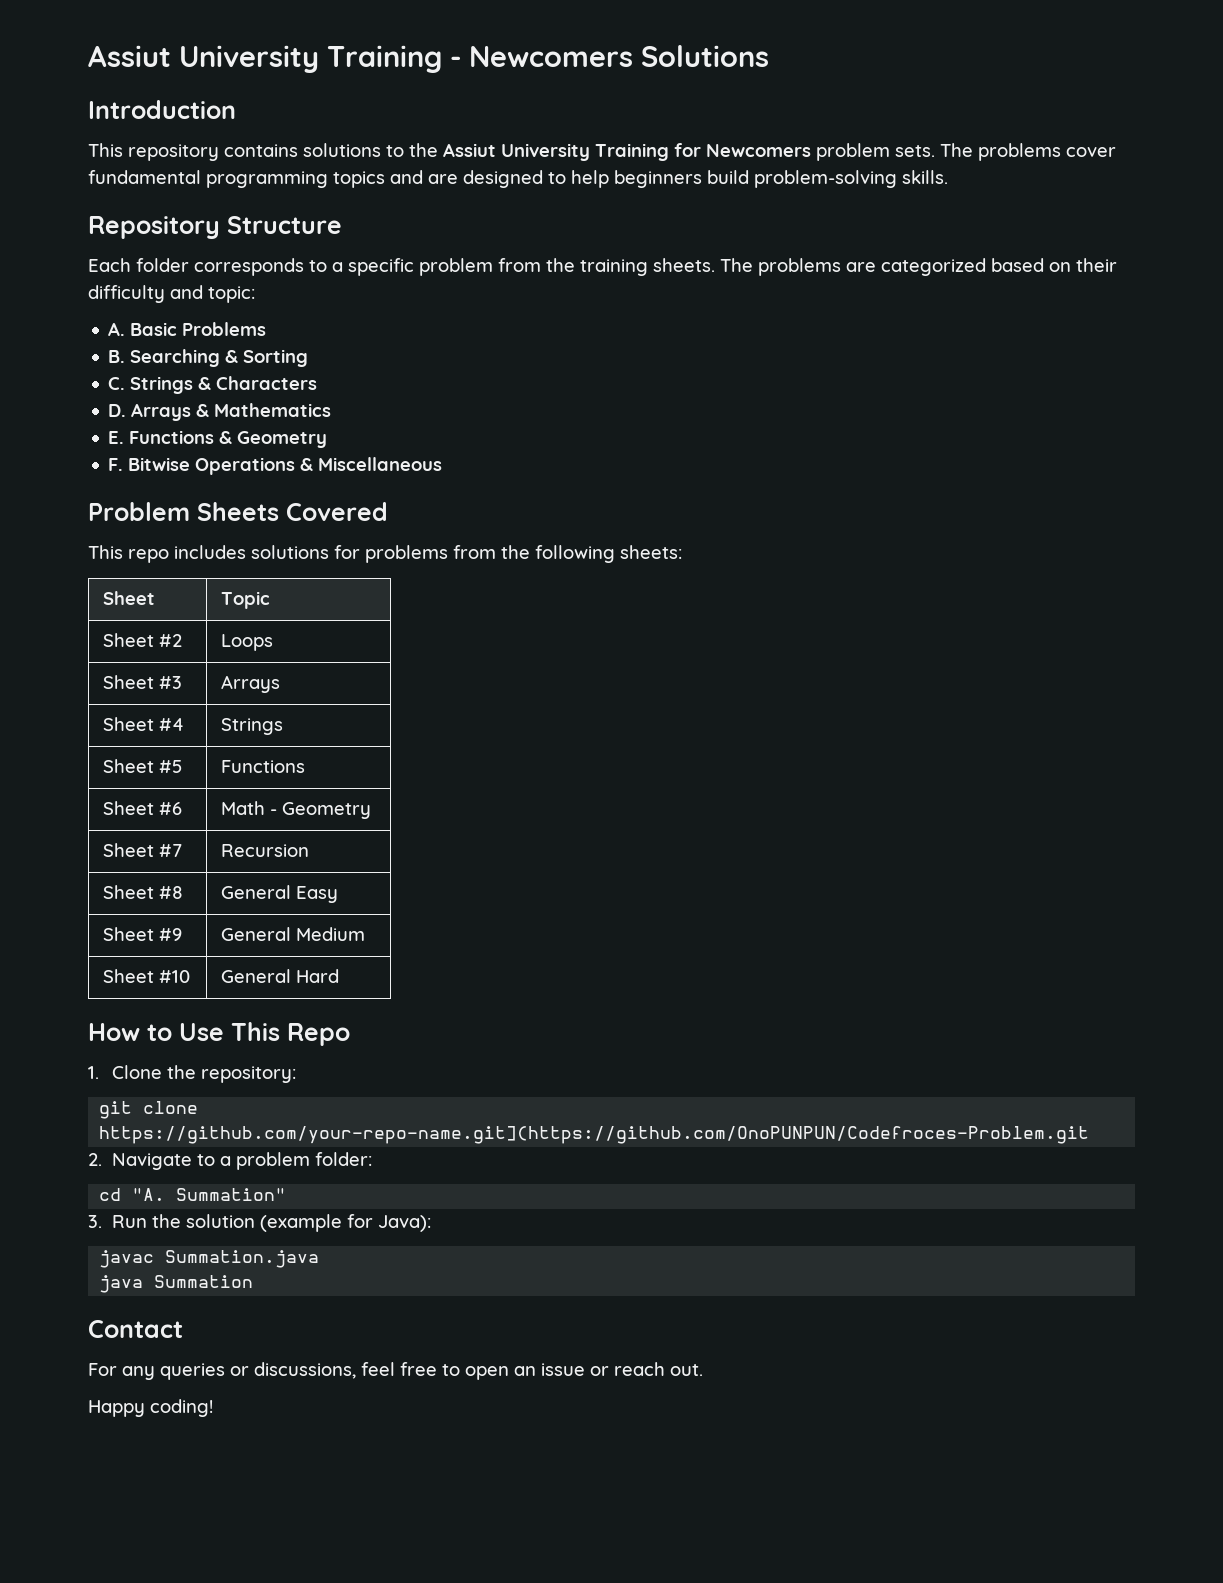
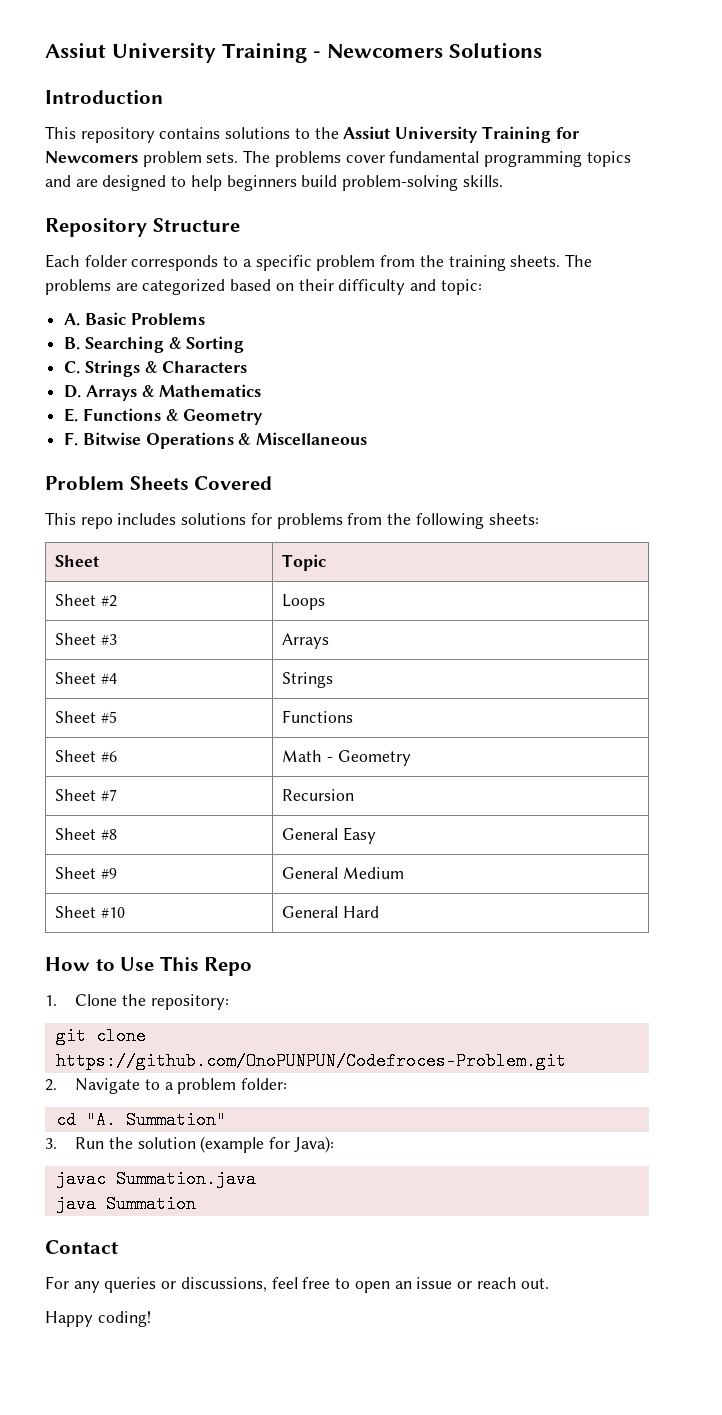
- git clone https://github.com/your-repo-name.git](https://github.com/OnoPUNPUN/Codefroces-Problem.git
+ git clone https://github.com/OnoPUNPUN/Codefroces-Problem.git

